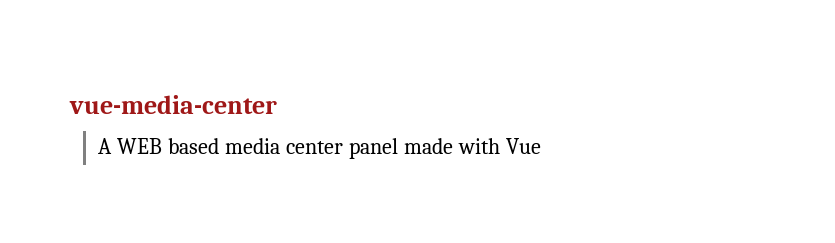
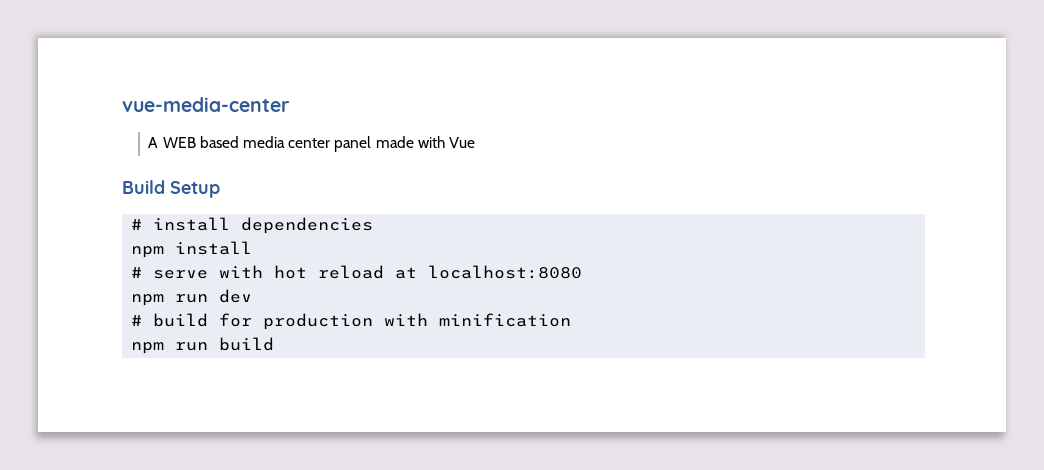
+ Build Setup
+ # install dependencies
+ npm install
+ # serve with hot reload at localhost:8080
+ npm run dev
+ # build for production with minification
+ npm run build

